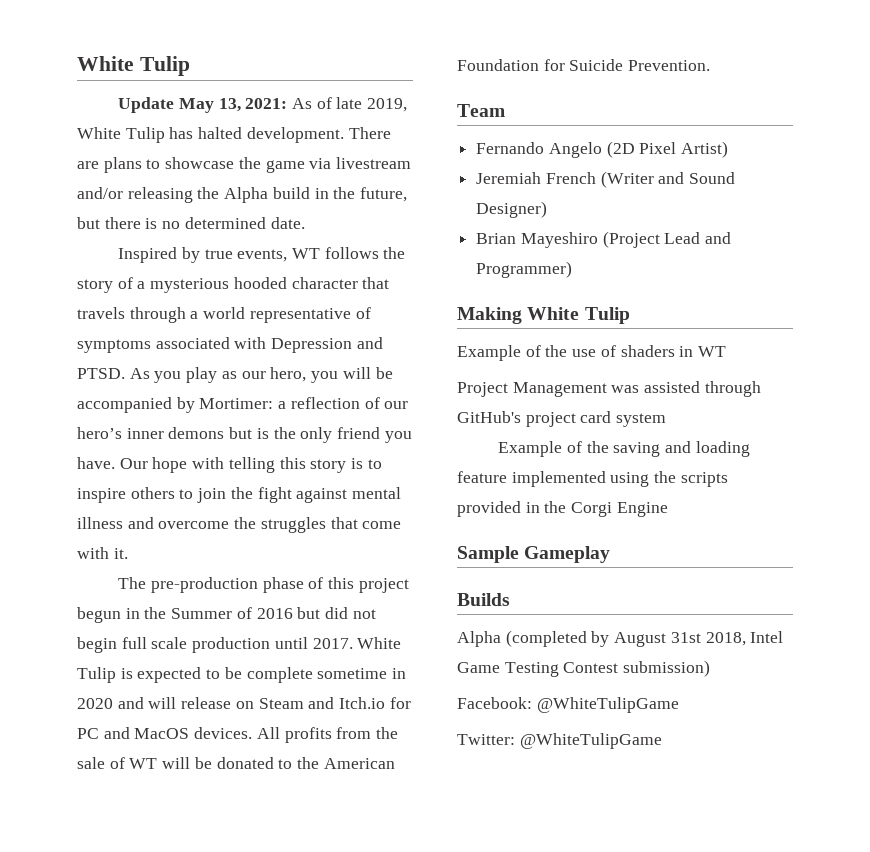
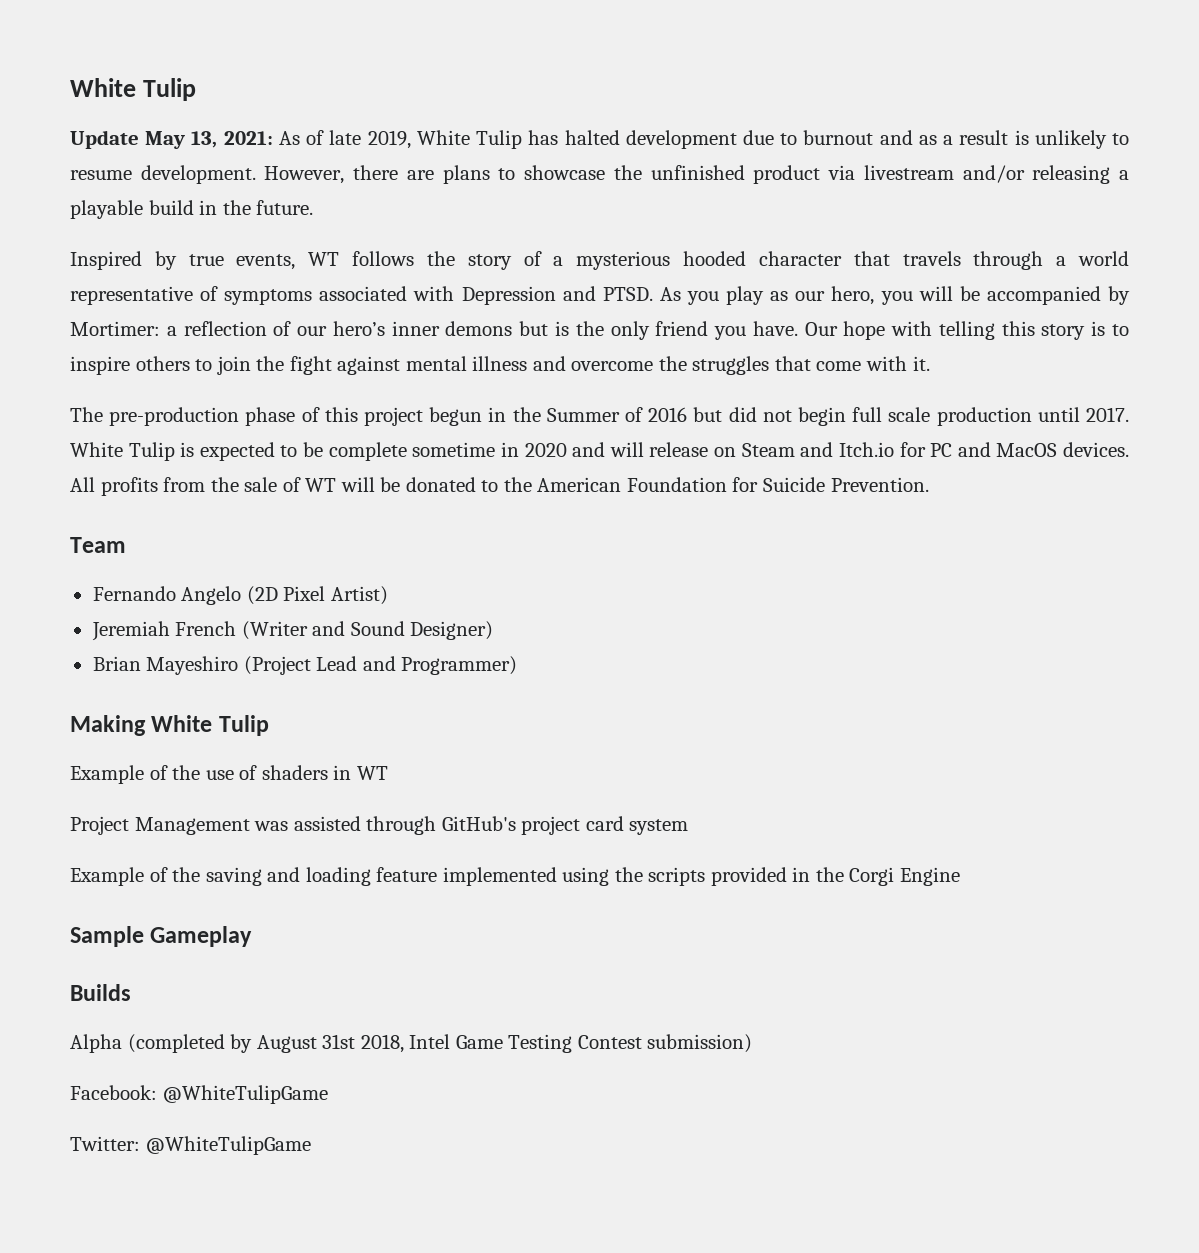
- Update May 13, 2021: As of late 2019, White Tulip has halted development. There are plans to showcase the game via livestream and/or releasing the Alpha build in the future, but there is no determined date.
+ Update May 13, 2021: As of late 2019, White Tulip has halted development due to burnout and as a result is unlikely to resume development. However, there are plans to showcase the unfinished product via livestream and/or releasing a playable build in the future.

